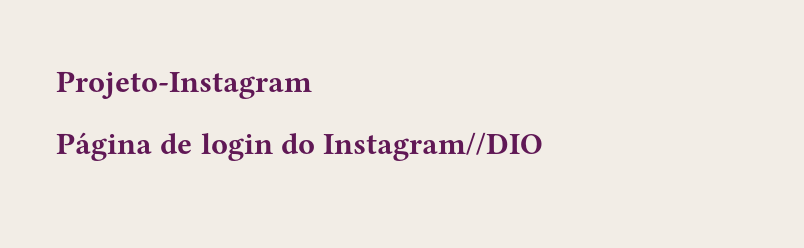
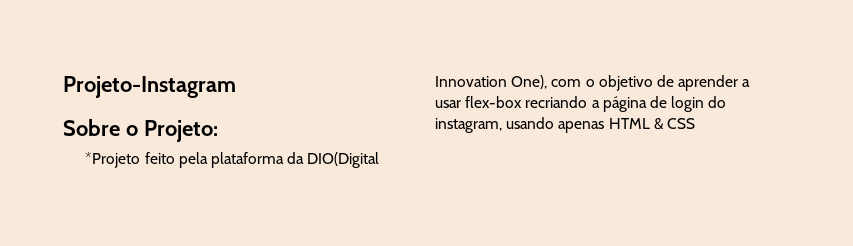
- Página de login do Instagram//DIO
+ Sobre o Projeto:
+ *Projeto feito pela plataforma da DIO(Digital Innovation One), com o objetivo de aprender a usar flex-box recriando a página de login do instagram, usando apenas HTML & CSS

